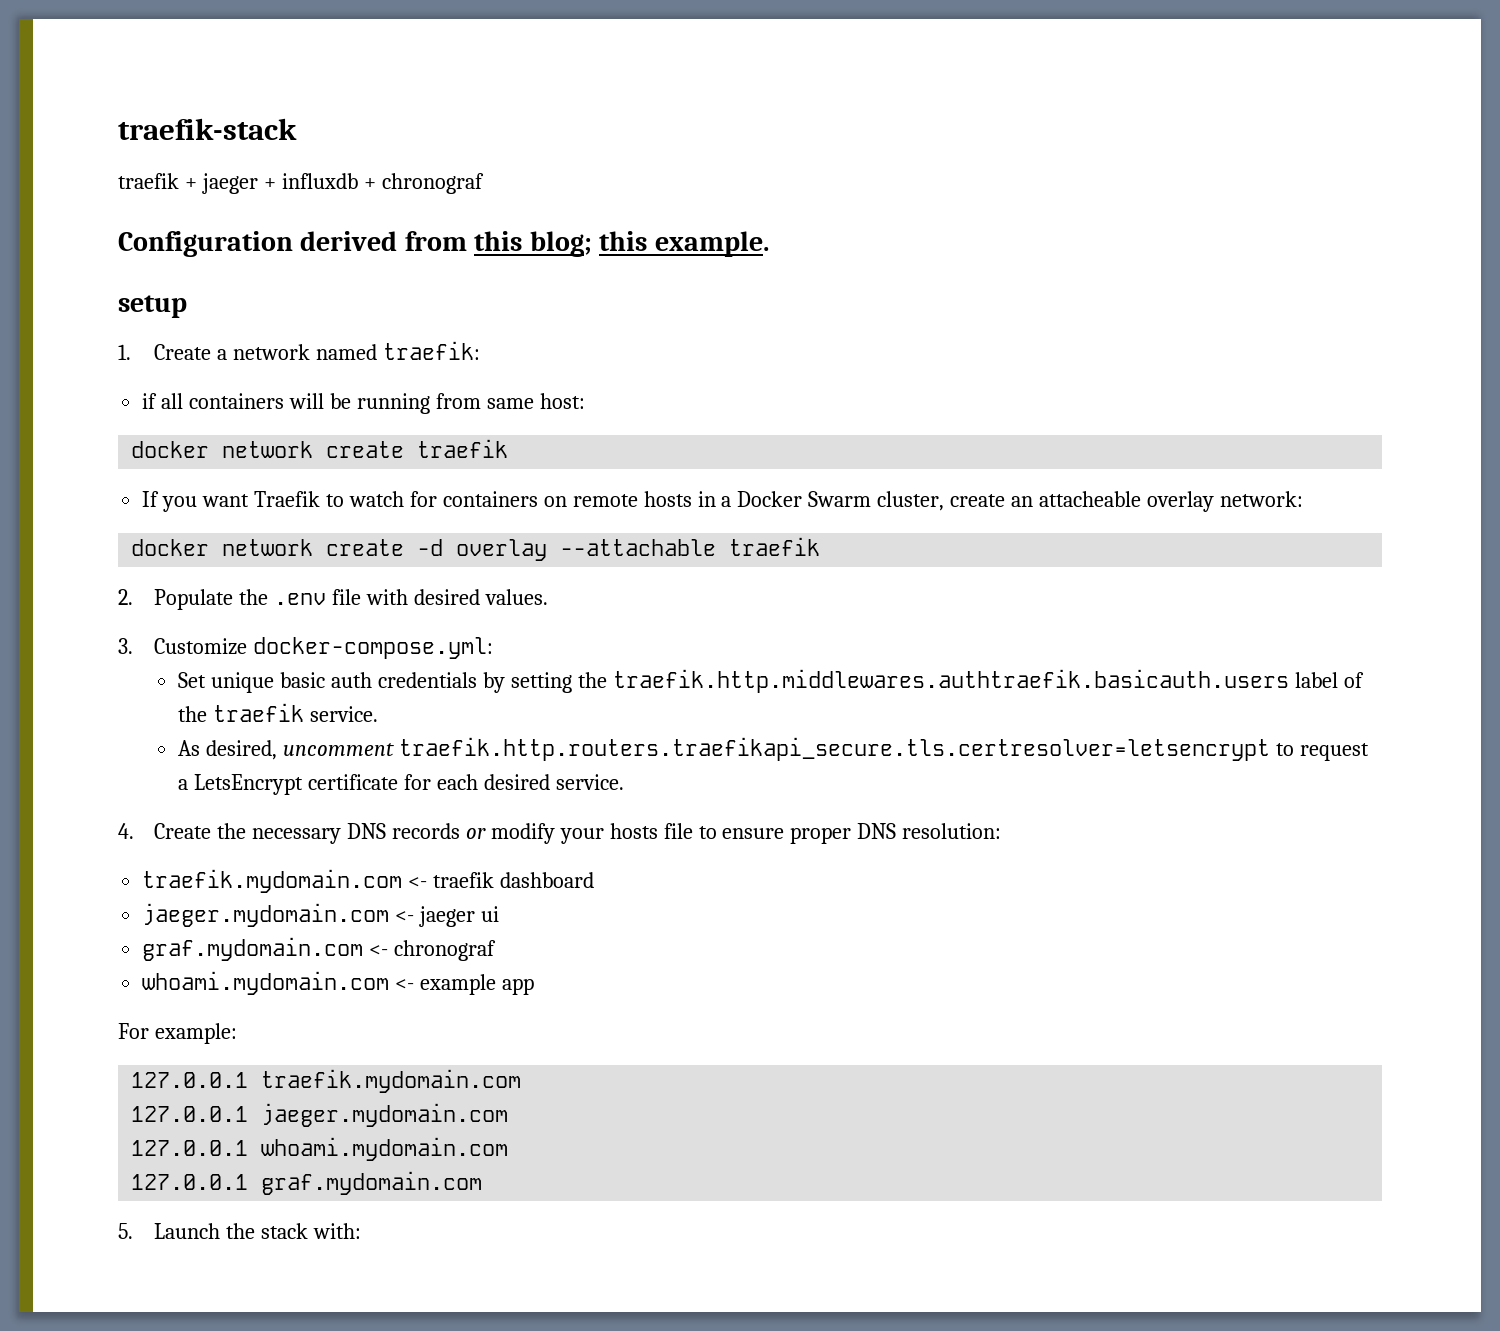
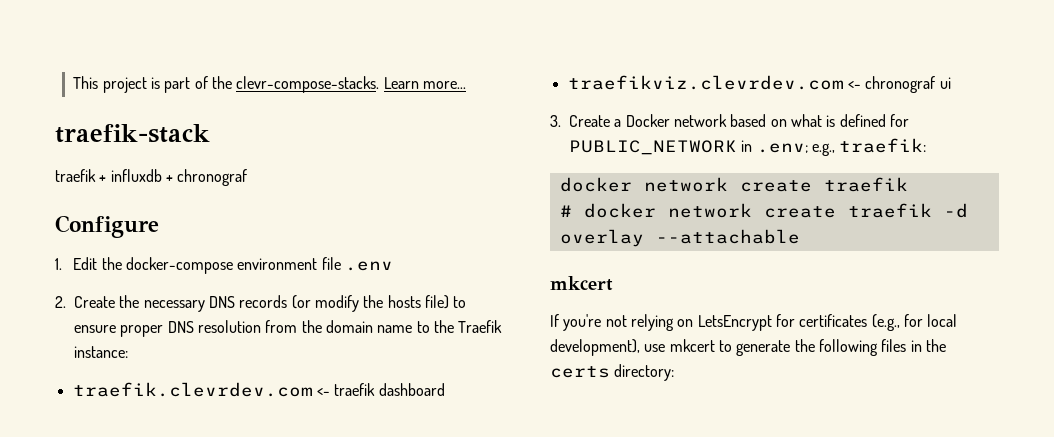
+ This project is part of the clevr-compose-stacks. Learn more...
- traefik + jaeger + influxdb + chronograf
+ traefik + influxdb + chronograf
- Configuration derived from this blog; this example.
- setup
- 1. Create a network named traefik:
- if all containers will be running from same host:
+ Configure
+ 1. Edit the docker-compose environment file .env
+ 2. Create the necessary DNS records (or modify the hosts file) to ensure proper DNS resolution from the domain name to the Traefik instance:
+ traefik.clevrdev.com <- traefik dashboard
+ traefikviz.clevrdev.com <- chronograf ui
+ 3. Create a Docker network based on what is defined for PUBLIC_NETWORK in .env; e.g., traefik:
  docker network create traefik
- If you want Traefik to watch for containers on remote hosts in a Docker Swarm cluster, create an attacheable overlay network:
- docker network create -d overlay --attachable traefik
- 2. Populate the .env file with desired values.
- 3. Customize docker-compose.yml:
- Set unique basic auth credentials by setting the traefik.http.middlewares.authtraefik.basicauth.users label of the traefik service.
- As desired, uncomment traefik.http.routers.traefikapi_secure.tls.certresolver=letsencrypt to request a LetsEncrypt certificate for each desired service.
- 4. Create the necessary DNS records or modify your hosts file to ensure proper DNS resolution:
- traefik.mydomain.com <- traefik dashboard
- jaeger.mydomain.com <- jaeger ui
- graf.mydomain.com <- chronograf
- whoami.mydomain.com <- example app
- For example:
- 127.0.0.1 traefik.mydomain.com
- 127.0.0.1 jaeger.mydomain.com
- 127.0.0.1 whoami.mydomain.com
- 127.0.0.1 graf.mydomain.com
- 5. Launch the stack with:
+ # docker network create traefik -d overlay --attachable
+ mkcert
+ If you're not relying on LetsEncrypt for certificates (e.g., for local development), use mkcert to generate the following files in the certs directory:

